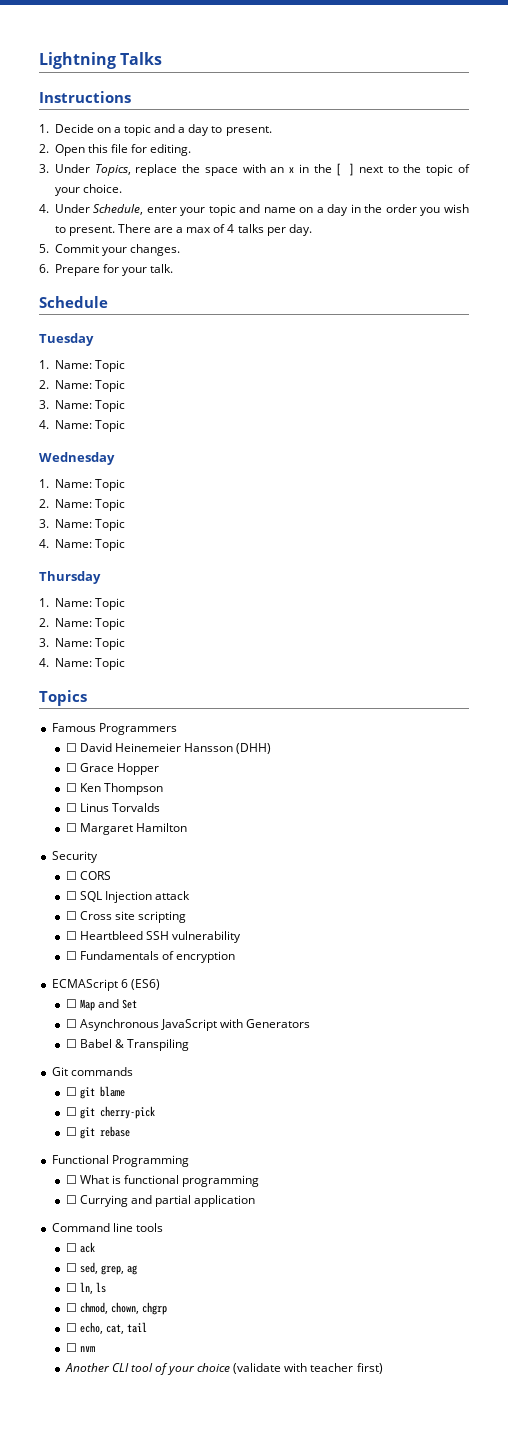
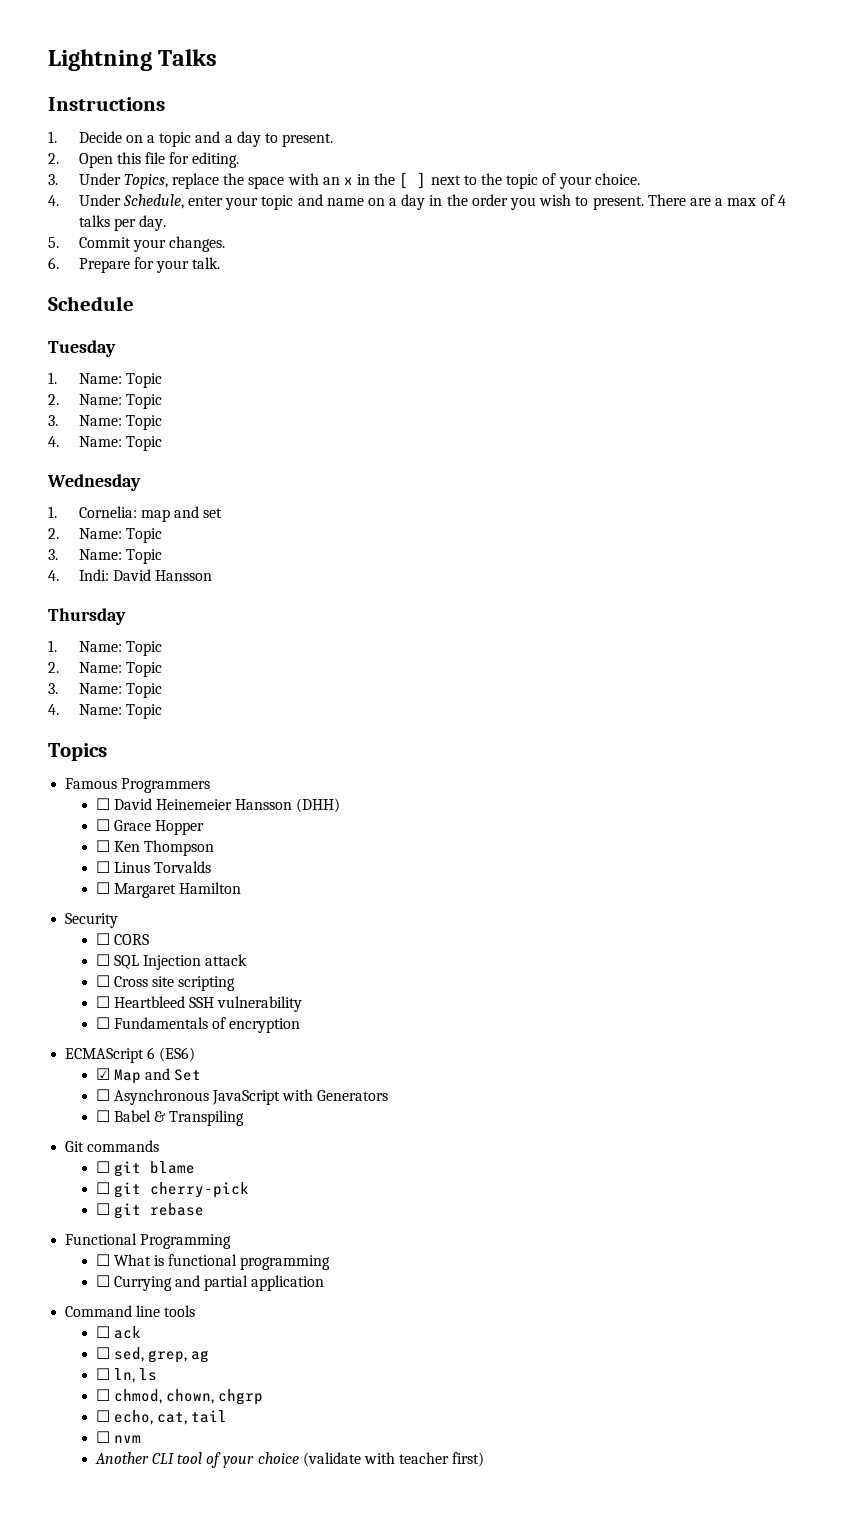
  Wednesday
- 1. Name: Topic
+ 1. Cornelia: map and set
  2. Name: Topic
  3. Name: Topic
- 4. Name: Topic
+ 4. Indi: David Hansson
- ☐ Map and Set
+ ☑ Map and Set

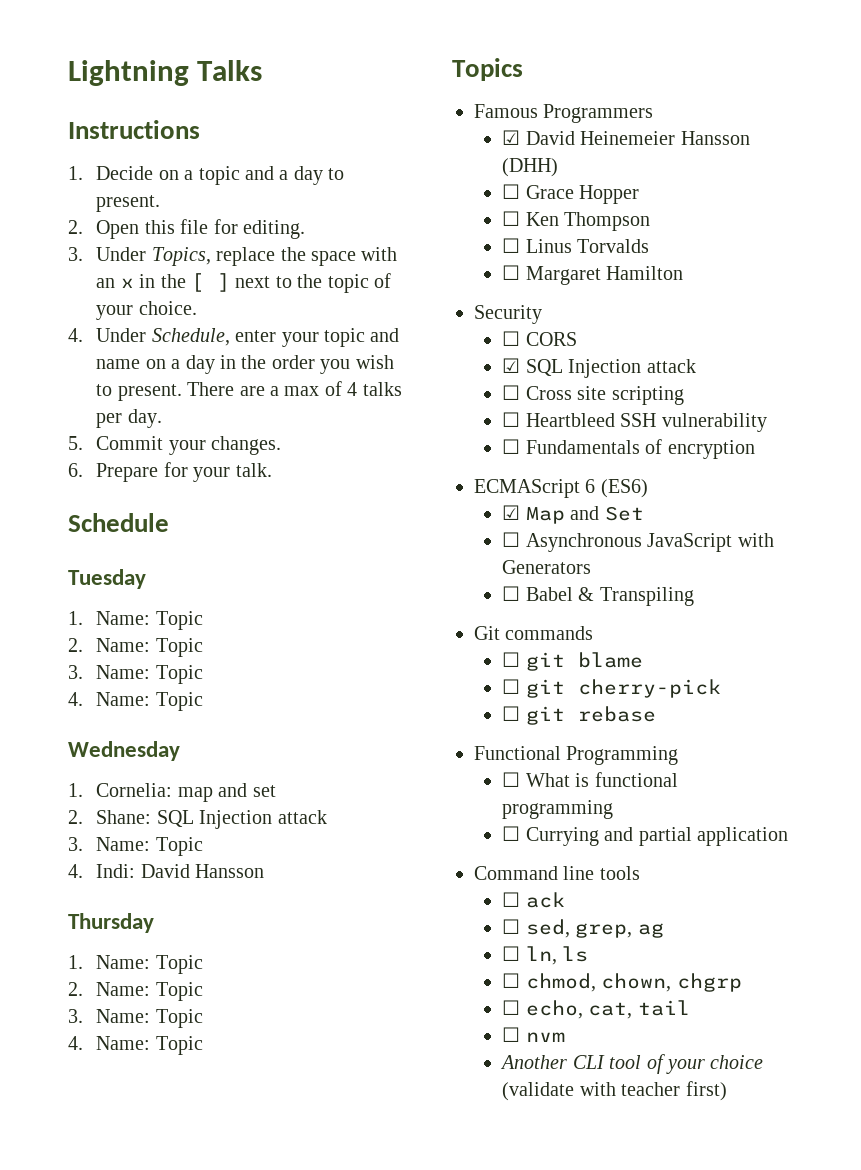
  1. Cornelia: map and set
- 2. Name: Topic
+ 2. Shane: SQL Injection attack
- ☐ David Heinemeier Hansson (DHH)
+ ☑ David Heinemeier Hansson (DHH)
- ☐ SQL Injection attack
+ ☑ SQL Injection attack

